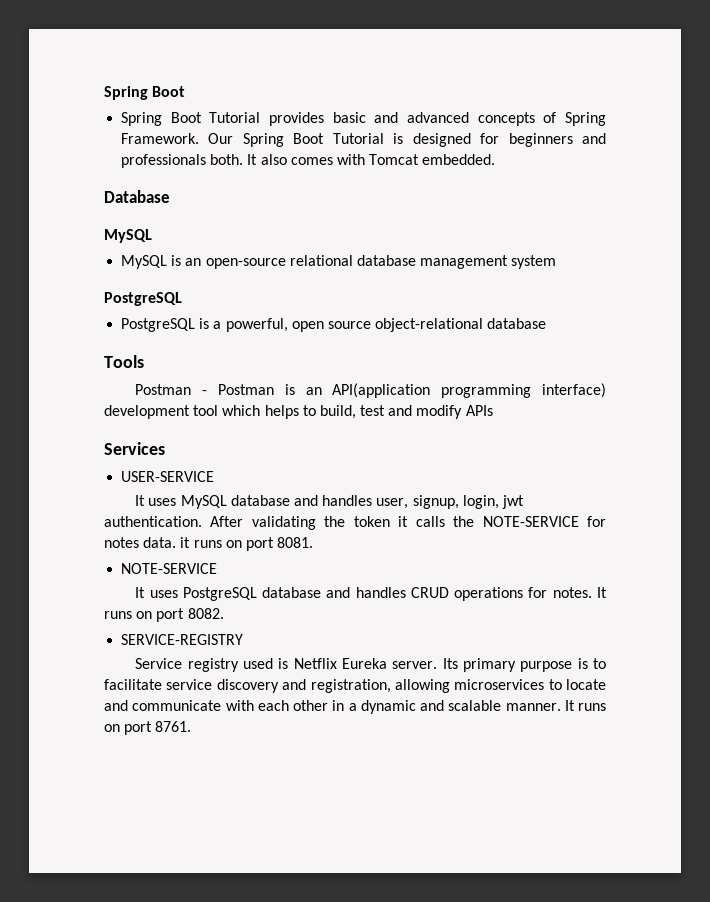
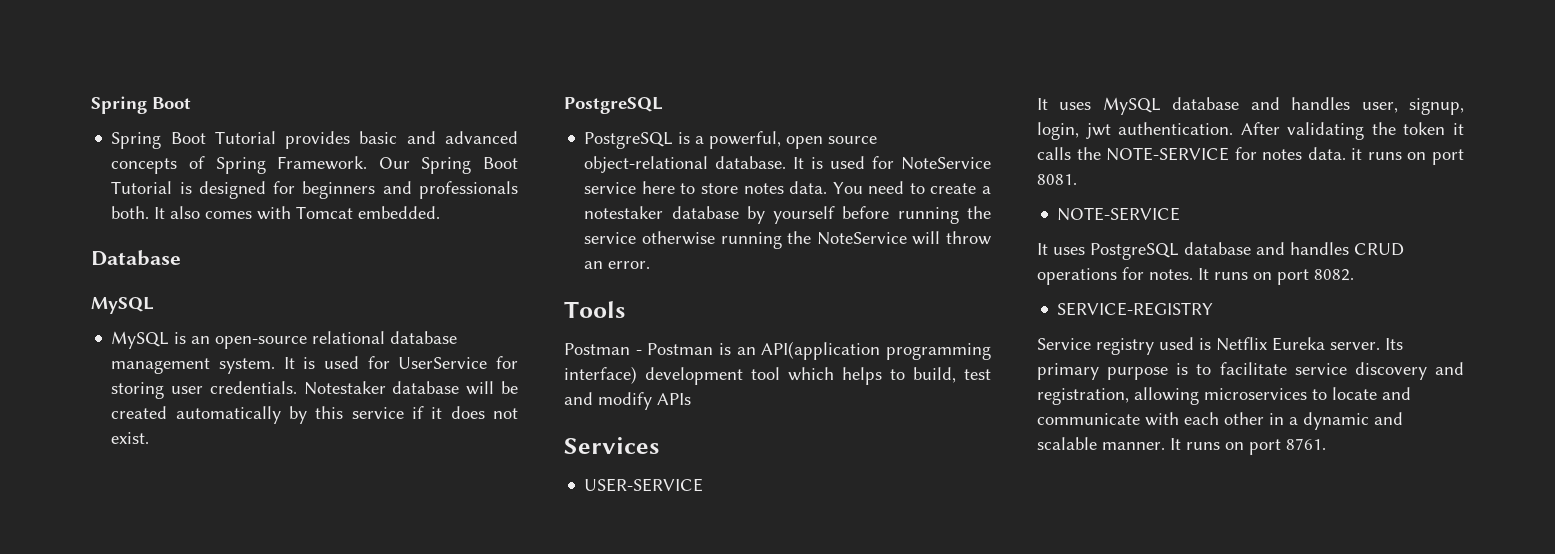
- MySQL is an open-source relational database management system
+ MySQL is an open-source relational database management system. It is used for UserService for storing user credentials. Notestaker database will be created automatically by this service if it does not exist.
- PostgreSQL is a powerful, open source object-relational database
+ PostgreSQL is a powerful, open source object-relational database. It is used for NoteService service here to store notes data. You need to create a notestaker database by yourself before running the service otherwise running the NoteService will throw an error.

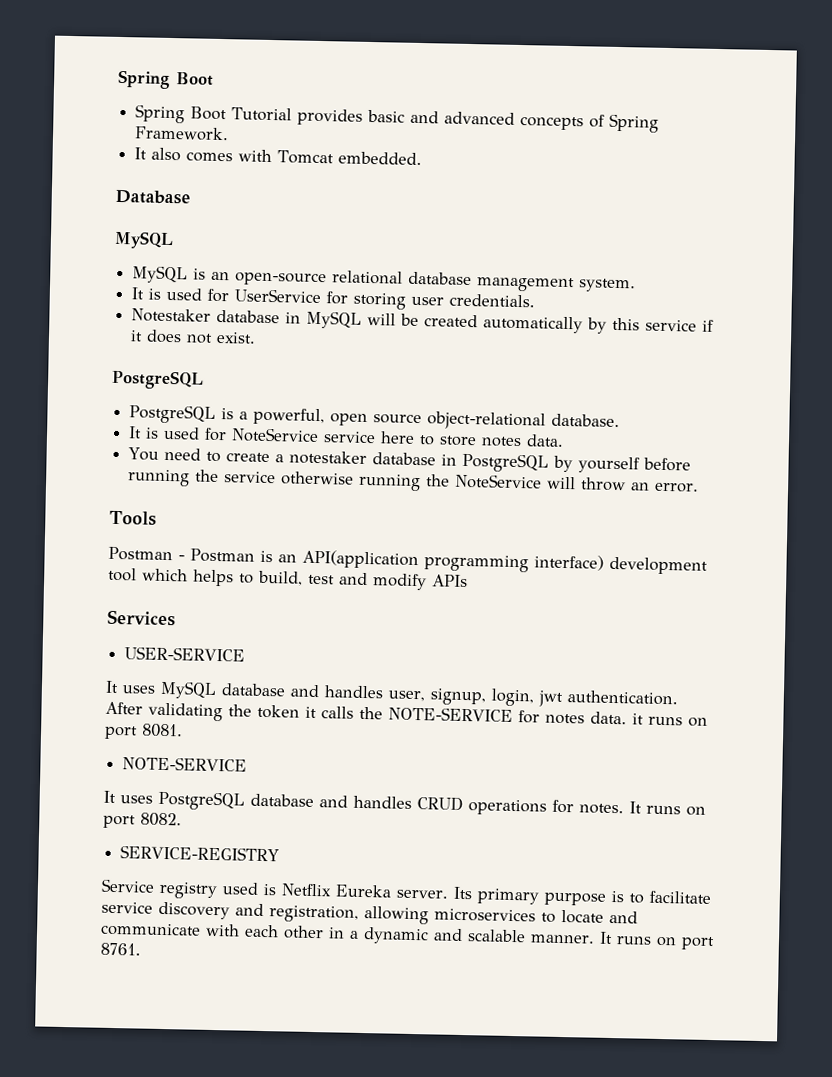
- Spring Boot Tutorial provides basic and advanced concepts of Spring Framework. Our Spring Boot Tutorial is designed for beginners and professionals both. It also comes with Tomcat embedded.
+ Spring Boot Tutorial provides basic and advanced concepts of Spring Framework.
+ It also comes with Tomcat embedded.
- MySQL is an open-source relational database management system. It is used for UserService for storing user credentials. Notestaker database will be created automatically by this service if it does not exist.
+ MySQL is an open-source relational database management system.
+ It is used for UserService for storing user credentials.
+ Notestaker database in MySQL will be created automatically by this service if it does not exist.
- PostgreSQL is a powerful, open source object-relational database. It is used for NoteService service here to store notes data. You need to create a notestaker database by yourself before running the service otherwise running the NoteService will throw an error.
+ PostgreSQL is a powerful, open source object-relational database.
+ It is used for NoteService service here to store notes data.
+ You need to create a notestaker database in PostgreSQL by yourself before running the service otherwise running the NoteService will throw an error.

